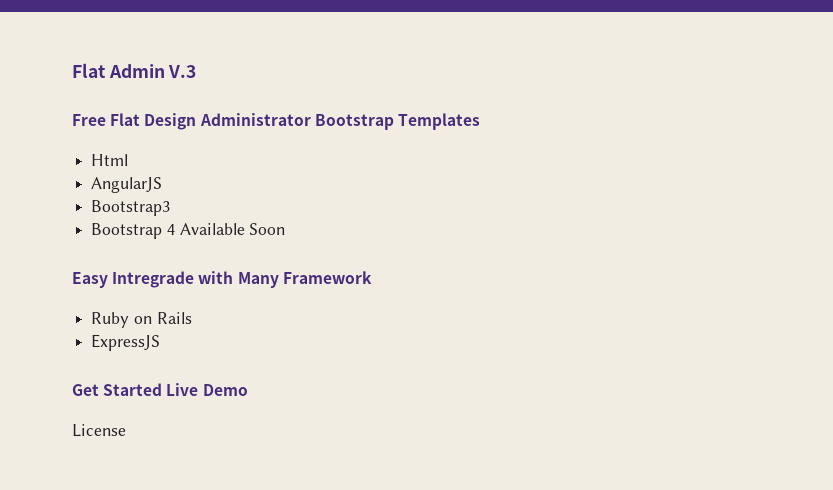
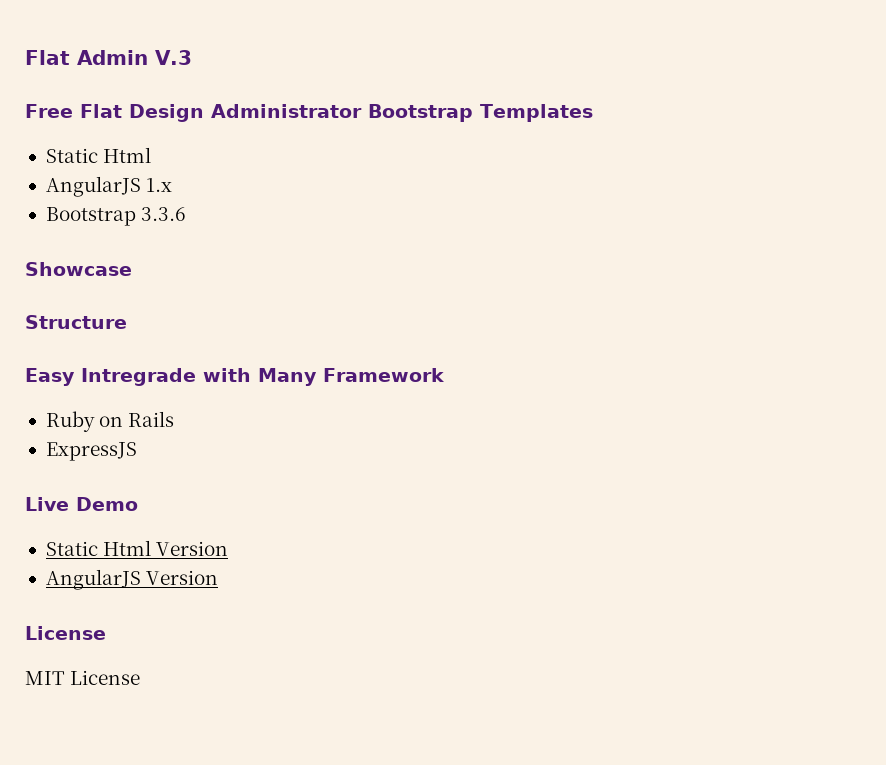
  Free Flat Design Administrator Bootstrap Templates
- Html
+ Static Html
- AngularJS
- Bootstrap3
- Bootstrap 4 Available Soon
+ AngularJS 1.x
+ Bootstrap 3.3.6
+ Showcase
+ Structure
- Get Started Live Demo
+ Live Demo
+ Static Html Version
+ AngularJS Version
  License
+ MIT License

